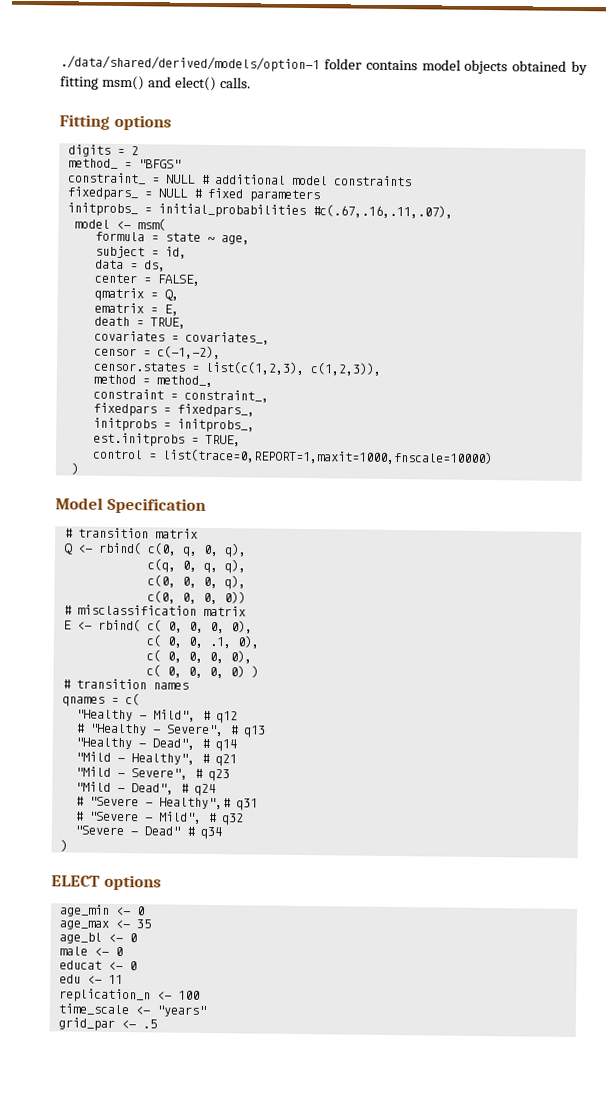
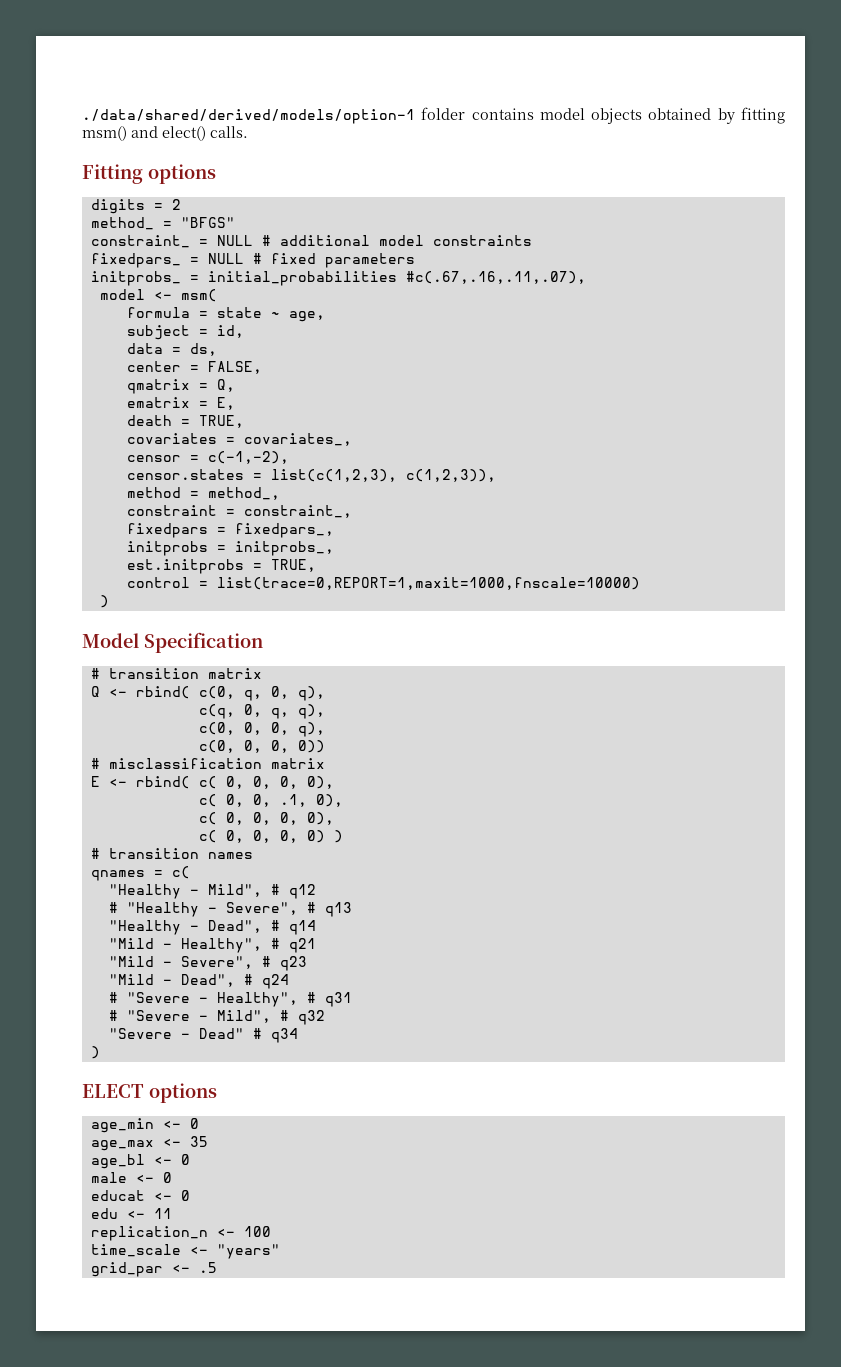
- # "Severe - Healthy",# q31
+ # "Severe - Healthy", # q31

